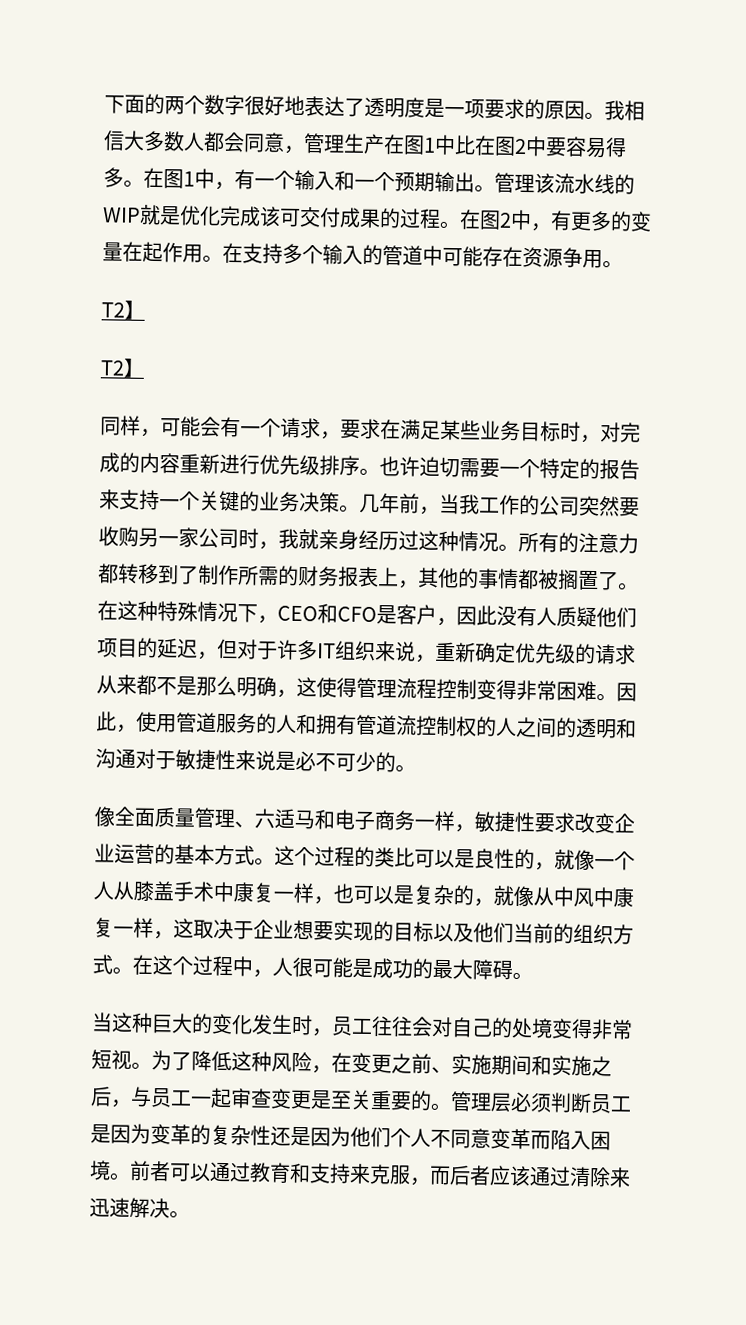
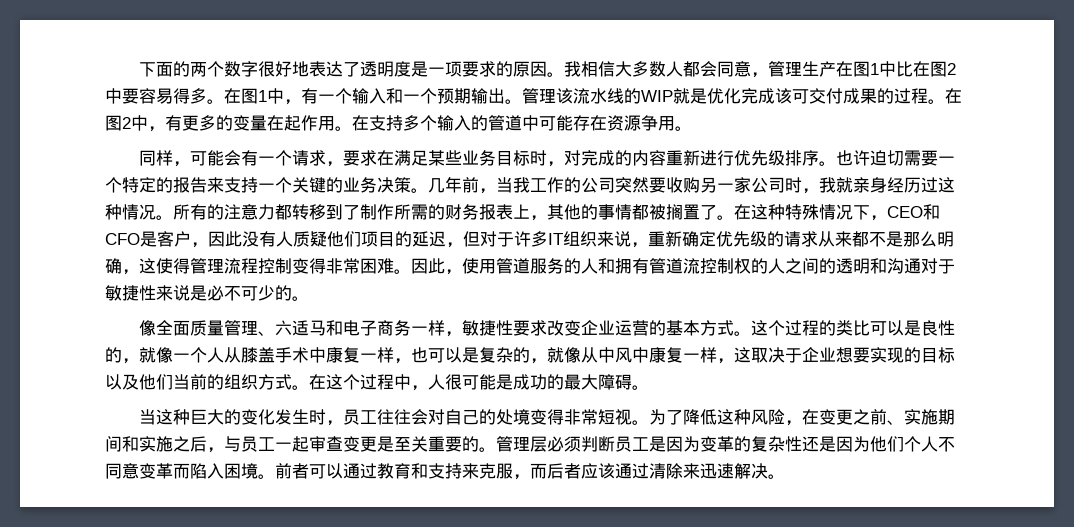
  在支持多个输入的管道中可能存在资源争用。
- T2】
- T2】

